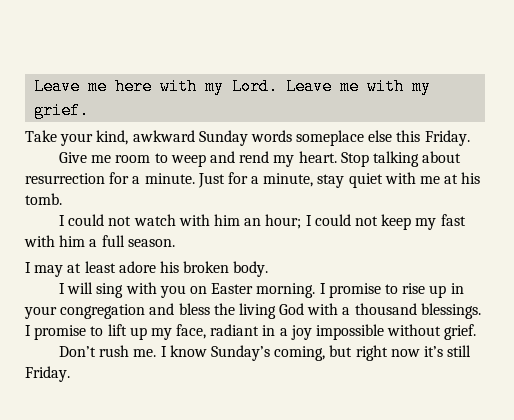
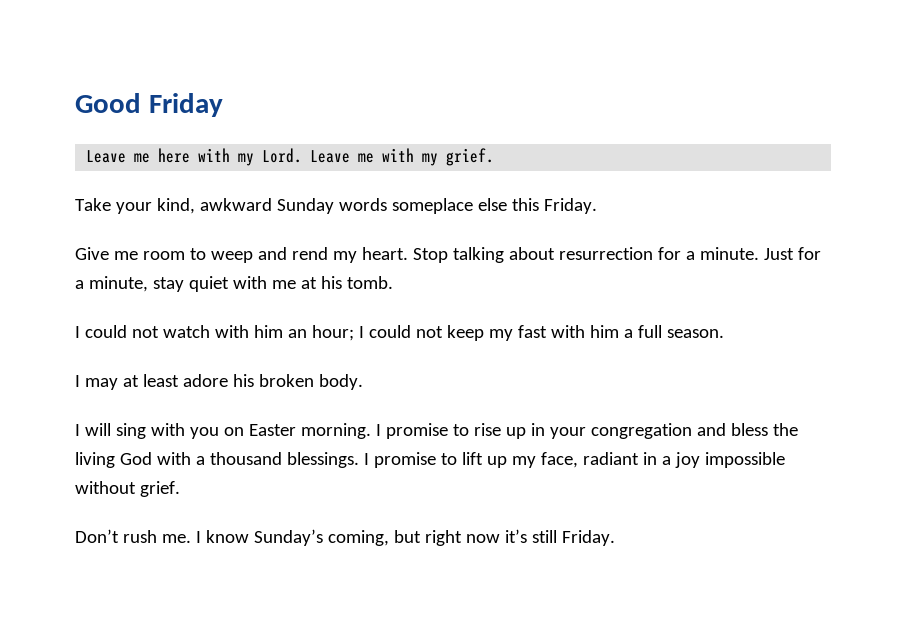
+ Good Friday

